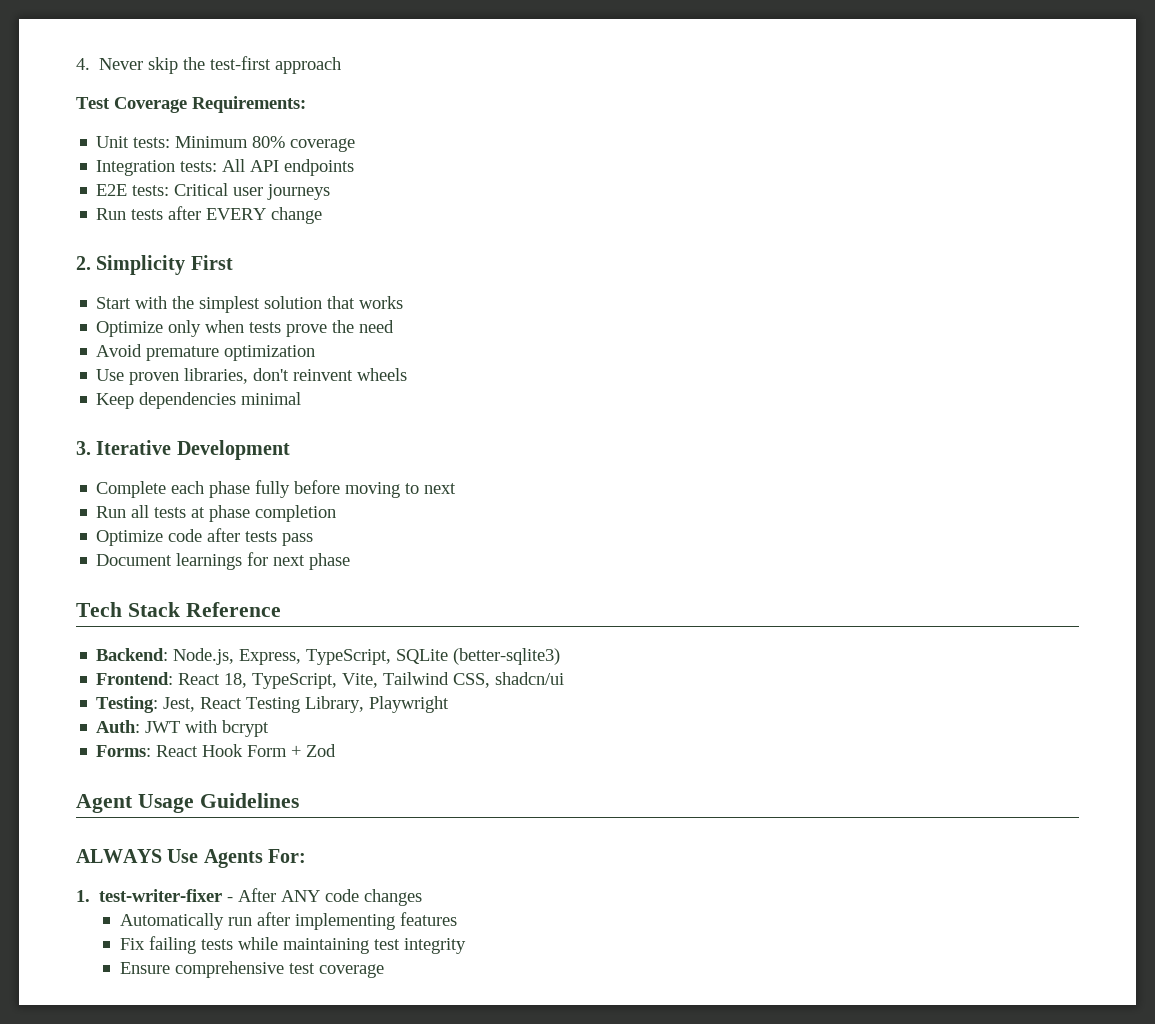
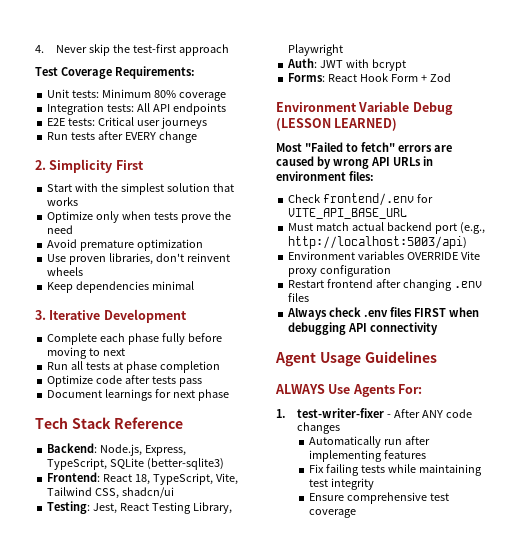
+ Environment Variable Debug (LESSON LEARNED)
+ Most "Failed to fetch" errors are caused by wrong API URLs in environment files:
+ Check frontend/.env for VITE_API_BASE_URL
+ Must match actual backend port (e.g., http://localhost:5003/api)
+ Environment variables OVERRIDE Vite proxy configuration
+ Restart frontend after changing .env files
+ Always check .env files FIRST when debugging API connectivity

